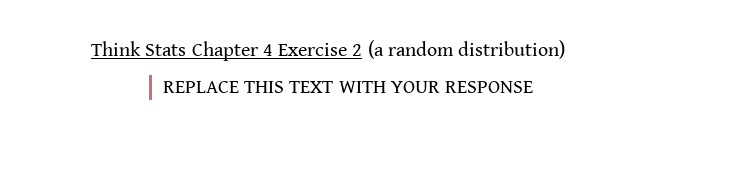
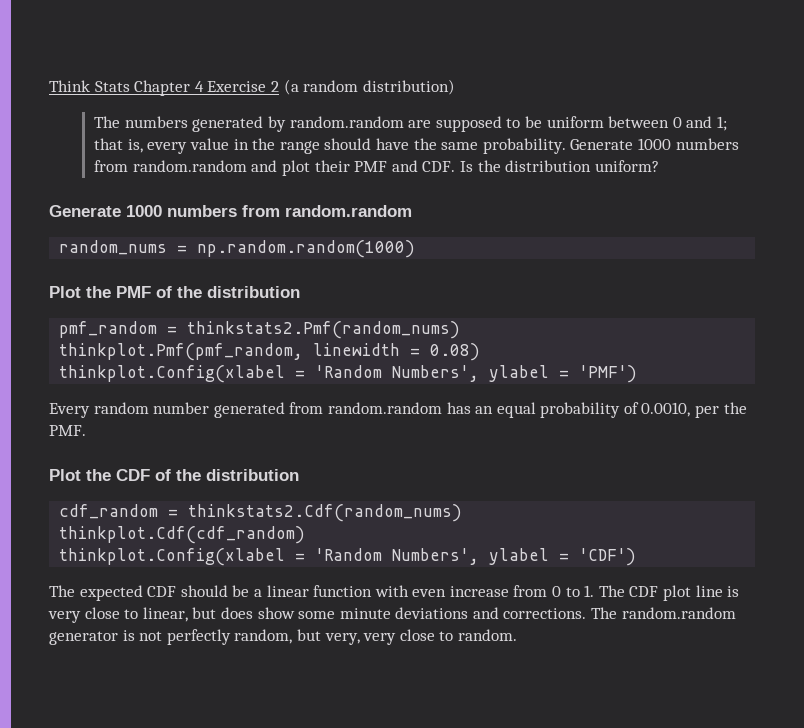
- REPLACE THIS TEXT WITH YOUR RESPONSE
+ The numbers generated by random.random are supposed to be uniform between 0 and 1; that is, every value in the range should have the same probability. Generate 1000 numbers from random.random and plot their PMF and CDF. Is the distribution uniform?
+ Generate 1000 numbers from random.random
+ random_nums = np.random.random(1000)
+ Plot the PMF of the distribution
+ pmf_random = thinkstats2.Pmf(random_nums)
+ thinkplot.Pmf(pmf_random, linewidth = 0.08)
+ thinkplot.Config(xlabel = 'Random Numbers', ylabel = 'PMF')
+ Every random number generated from random.random has an equal probability of 0.0010, per the PMF.
+ Plot the CDF of the distribution
+ cdf_random = thinkstats2.Cdf(random_nums)
+ thinkplot.Cdf(cdf_random)
+ thinkplot.Config(xlabel = 'Random Numbers', ylabel = 'CDF')
+ The expected CDF should be a linear function with even increase from 0 to 1. The CDF plot line is very close to linear, but does show some minute deviations and corrections. The random.random generator is not perfectly random, but very, very close to random.

